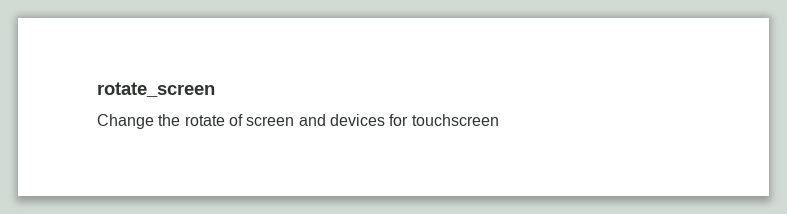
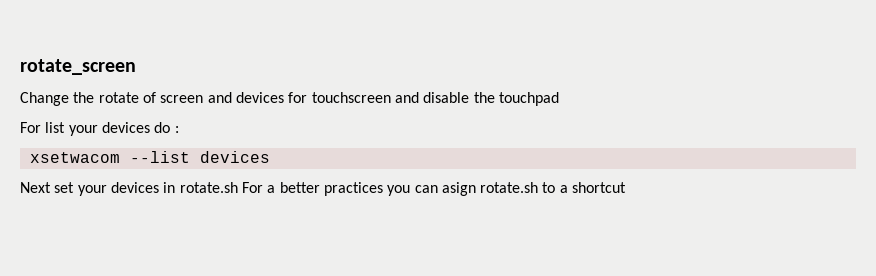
- Change the rotate of screen and devices for touchscreen
+ Change the rotate of screen and devices for touchscreen and disable the touchpad
+ For list your devices do :
+ xsetwacom --list devices
+ Next set your devices in rotate.sh For a better practices you can asign rotate.sh to a shortcut

